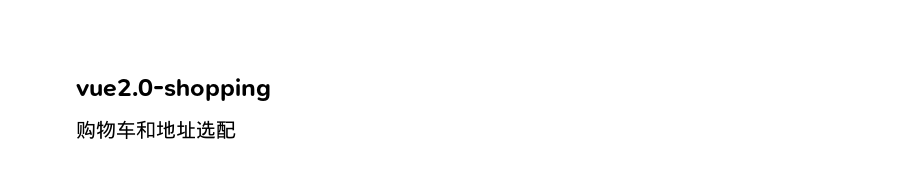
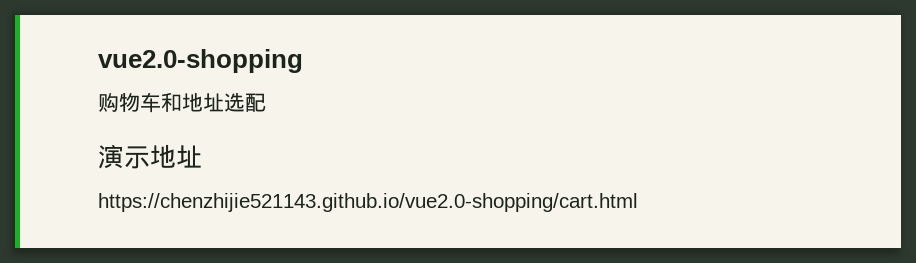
+ 演示地址
+ https://chenzhijie521143.github.io/vue2.0-shopping/cart.html

